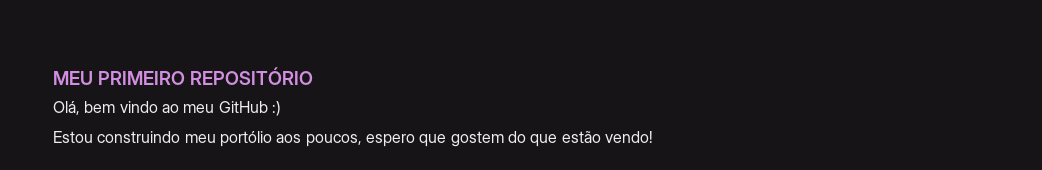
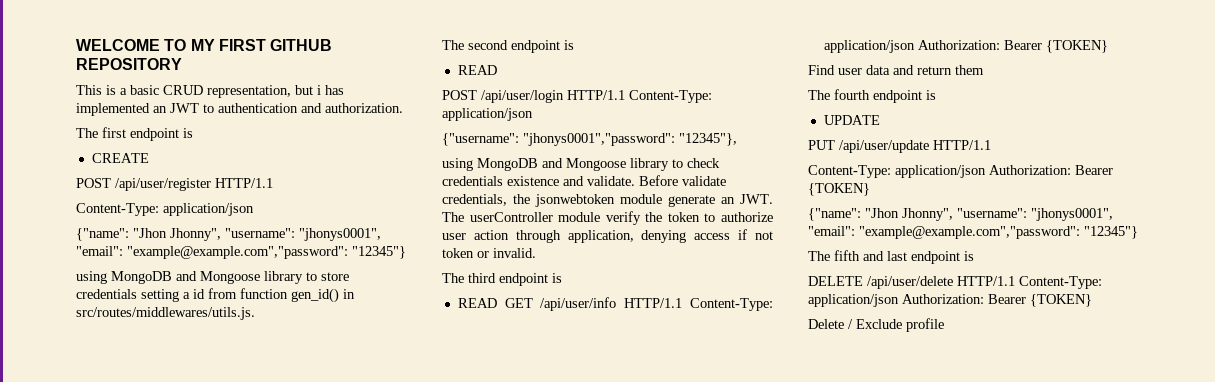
- MEU PRIMEIRO REPOSITÓRIO
- Olá, bem vindo ao meu GitHub :)
- Estou construindo meu portólio aos poucos, espero que gostem do que estão vendo!
+ WELCOME TO MY FIRST GITHUB REPOSITORY
+ This is a basic CRUD representation, but i has implemented an JWT to authentication and authorization.
+ The first endpoint is
+ CREATE
+ POST /api/user/register HTTP/1.1
+ Content-Type: application/json
+ {"name": "Jhon Jhonny", "username": "jhonys0001", "email": "example@example.com","password": "12345"}
+ using MongoDB and Mongoose library to store credentials setting a id from function gen_id() in src/routes/middlewares/utils.js.
+ The second endpoint is
+ READ
+ POST /api/user/login HTTP/1.1 Content-Type: application/json
+ {"username": "jhonys0001","password": "12345"},
+ using MongoDB and Mongoose library to check credentials existence and validate. Before validate credentials, the jsonwebtoken module generate an JWT. The userController module verify the token to authorize user action through application, denying access if not token or invalid.
+ The third endpoint is
+ READ GET /api/user/info HTTP/1.1 Content-Type: application/json Authorization: Bearer {TOKEN}
+ Find user data and return them
+ The fourth endpoint is
+ UPDATE
+ PUT /api/user/update HTTP/1.1
+ Content-Type: application/json Authorization: Bearer {TOKEN}
+ {"name": "Jhon Jhonny", "username": "jhonys0001", "email": "example@example.com","password": "12345"}
+ The fifth and last endpoint is
+ DELETE /api/user/delete HTTP/1.1 Content-Type: application/json Authorization: Bearer {TOKEN}
+ Delete / Exclude profile

